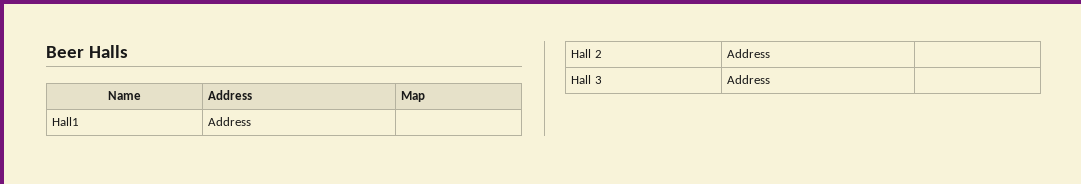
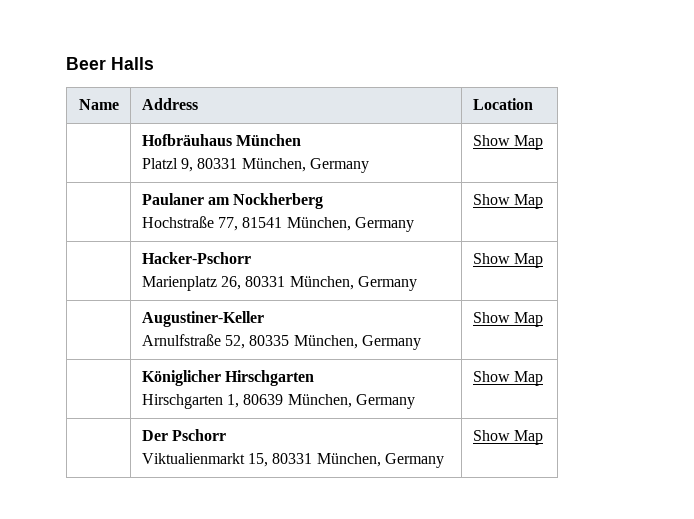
- Name | Address | Map
- Hall1 | Address |
- Hall 2 | Address |
- Hall 3 | Address |
+ Name | Address | Location
+ | Hofbräuhaus München
+ Platzl 9, 80331 München, Germany | Show Map
+ | Paulaner am Nockherberg
+ Hochstraße 77, 81541 München, Germany | Show Map
+ | Hacker-Pschorr
+ Marienplatz 26, 80331 München, Germany | Show Map
+ | Augustiner-Keller
+ Arnulfstraße 52, 80335 München, Germany | Show Map
+ | Königlicher Hirschgarten
+ Hirschgarten 1, 80639 München, Germany | Show Map
+ | Der Pschorr
+ Viktualienmarkt 15, 80331 München, Germany | Show Map

